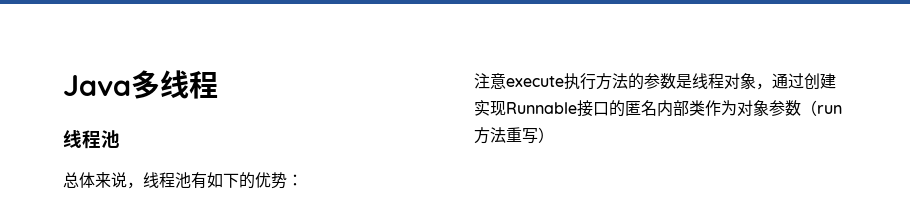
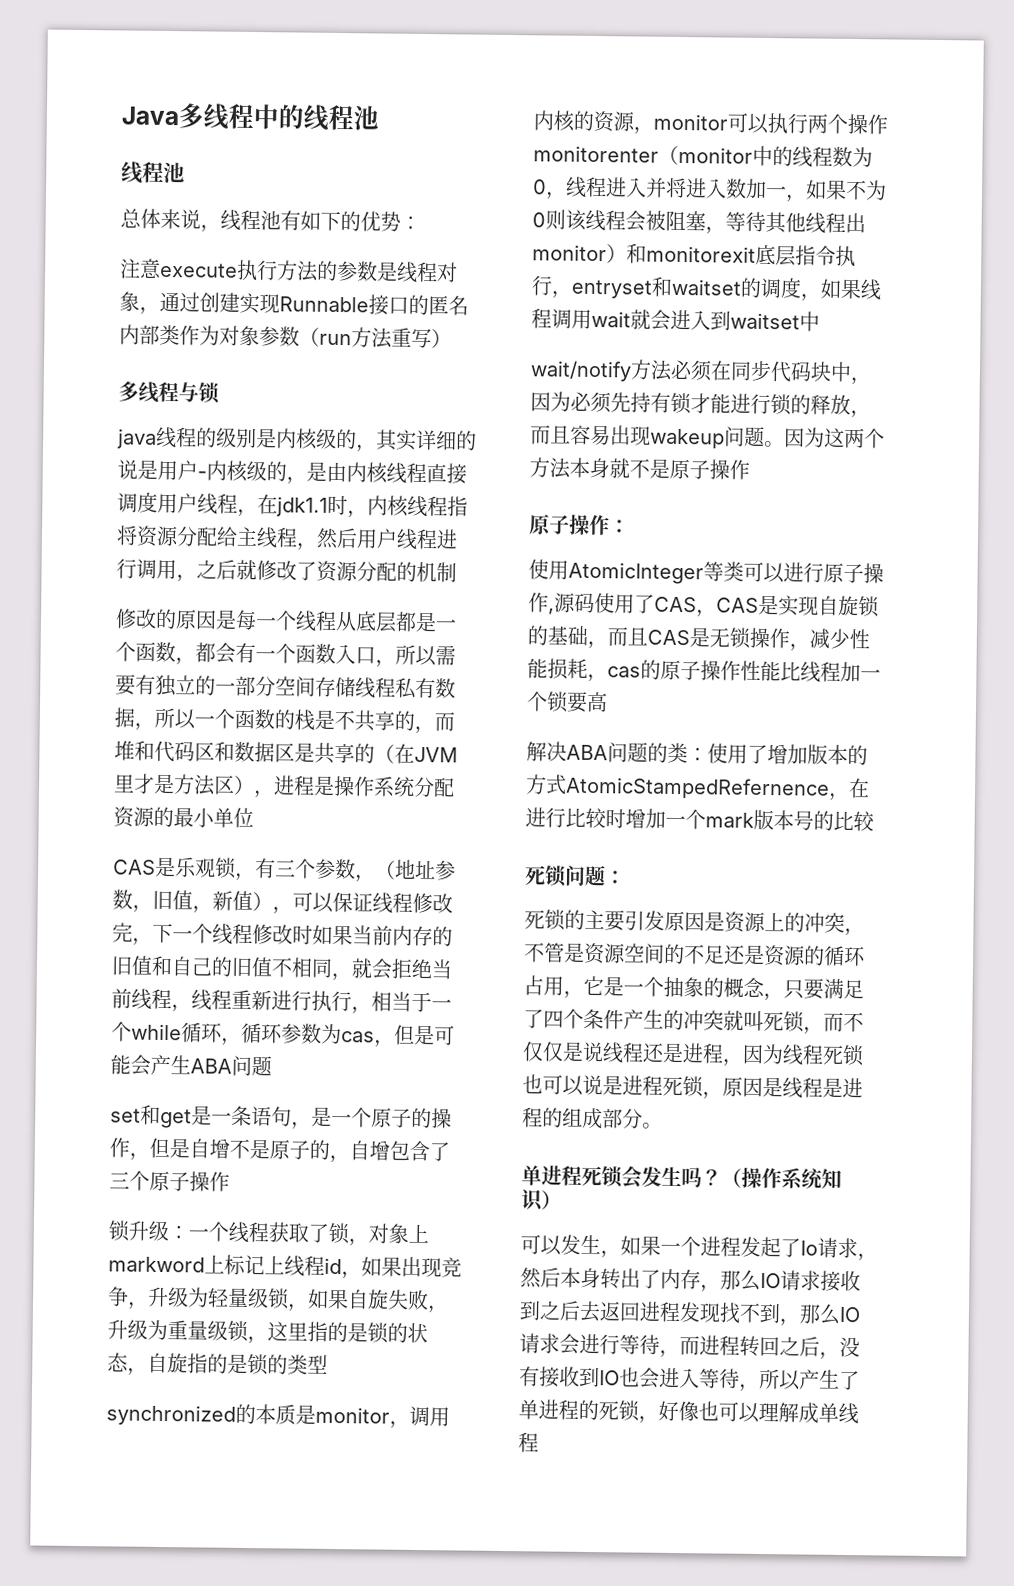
- Java多线程
+ Java多线程中的线程池
+ 多线程与锁
+ java线程的级别是内核级的，其实详细的说是用户-内核级的，是由内核线程直接调度用户线程，在jdk1.1时，内核线程指将资源分配给主线程，然后用户线程进行调用，之后就修改了资源分配的机制
+ 修改的原因是每一个线程从底层都是一个函数，都会有一个函数入口，所以需要有独立的一部分空间存储线程私有数据，所以一个函数的栈是不共享的，而堆和代码区和数据区是共享的（在JVM里才是方法区），进程是操作系统分配资源的最小单位
+ CAS是乐观锁，有三个参数，（地址参数，旧值，新值），可以保证线程修改完，下一个线程修改时如果当前内存的旧值和自己的旧值不相同，就会拒绝当前线程，线程重新进行执行，相当于一个while循环，循环参数为cas，但是可能会产生ABA问题
+ set和get是一条语句，是一个原子的操作，但是自增不是原子的，自增包含了三个原子操作
+ 锁升级：一个线程获取了锁，对象上markword上标记上线程id，如果出现竞争，升级为轻量级锁，如果自旋失败，升级为重量级锁，这里指的是锁的状态，自旋指的是锁的类型
+ synchronized的本质是monitor，调用内核的资源，monitor可以执行两个操作monitorenter（monitor中的线程数为0，线程进入并将进入数加一，如果不为0则该线程会被阻塞，等待其他线程出monitor）和monitorexit底层指令执行，entryset和waitset的调度，如果线程调用wait就会进入到waitset中
+ wait/notify方法必须在同步代码块中，因为必须先持有锁才能进行锁的释放，而且容易出现wakeup问题。因为这两个方法本身就不是原子操作
+ 原子操作：
+ 使用AtomicInteger等类可以进行原子操作,源码使用了CAS，CAS是实现自旋锁的基础，而且CAS是无锁操作，减少性能损耗，cas的原子操作性能比线程加一个锁要高
+ 解决ABA问题的类：使用了增加版本的方式AtomicStampedRefernence，在进行比较时增加一个mark版本号的比较
+ 死锁问题：
+ 死锁的主要引发原因是资源上的冲突，不管是资源空间的不足还是资源的循环占用，它是一个抽象的概念，只要满足了四个条件产生的冲突就叫死锁，而不仅仅是说线程还是进程，因为线程死锁也可以说是进程死锁，原因是线程是进程的组成部分。
+ 单进程死锁会发生吗？（操作系统知识）
+ 可以发生，如果一个进程发起了Io请求，然后本身转出了内存，那么IO请求接收到之后去返回进程发现找不到，那么IO请求会进行等待，而进程转回之后，没有接收到IO也会进入等待，所以产生了单进程的死锁，好像也可以理解成单线程

